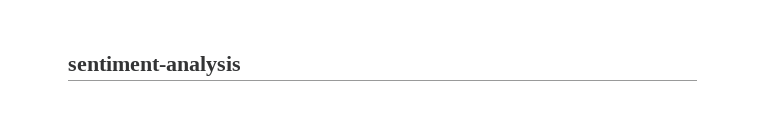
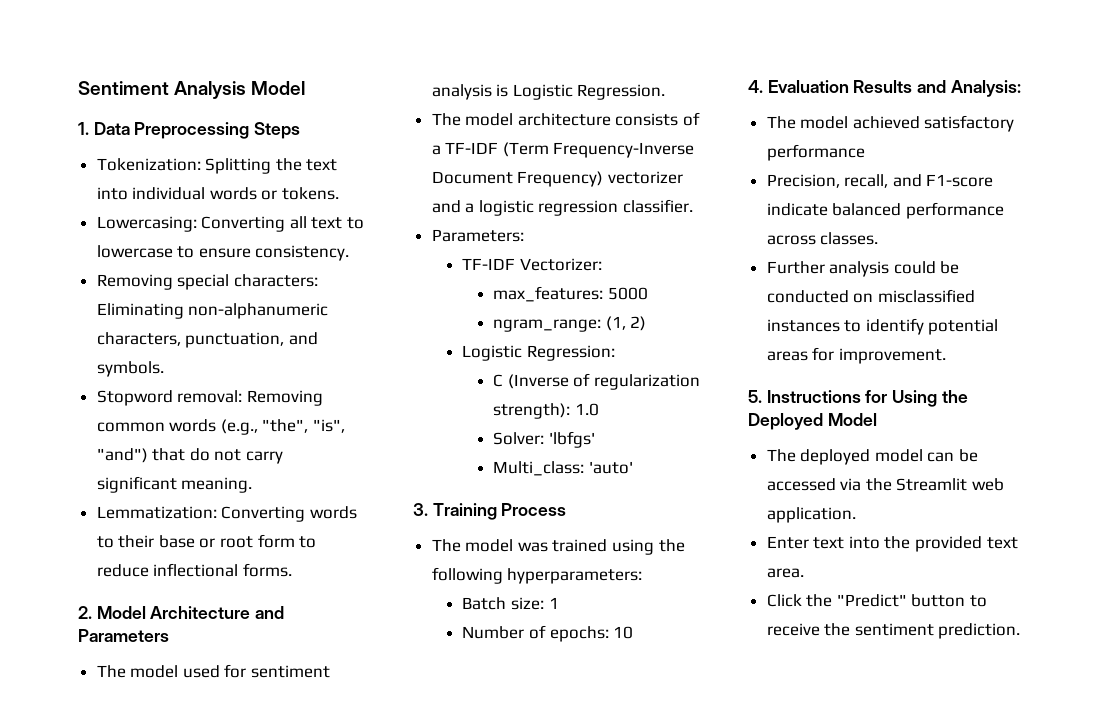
- sentiment-analysis
+ Sentiment Analysis Model
+ 1. Data Preprocessing Steps
+ Tokenization: Splitting the text into individual words or tokens.
+ Lowercasing: Converting all text to lowercase to ensure consistency.
+ Removing special characters: Eliminating non-alphanumeric characters, punctuation, and symbols.
+ Stopword removal: Removing common words (e.g., "the", "is", "and") that do not carry significant meaning.
+ Lemmatization: Converting words to their base or root form to reduce inflectional forms.
+ 2. Model Architecture and Parameters
+ The model used for sentiment analysis is Logistic Regression.
+ The model architecture consists of a TF-IDF (Term Frequency-Inverse Document Frequency) vectorizer and a logistic regression classifier.
+ Parameters:
+ TF-IDF Vectorizer:
+ max_features: 5000
+ ngram_range: (1, 2)
+ Logistic Regression:
+ C (Inverse of regularization strength): 1.0
+ Solver: 'lbfgs'
+ Multi_class: 'auto'
+ 3. Training Process
+ The model was trained using the following hyperparameters:
+ Batch size: 1
+ Number of epochs: 10
+ 4. Evaluation Results and Analysis:
+ The model achieved satisfactory performance
+ Precision, recall, and F1-score indicate balanced performance across classes.
+ Further analysis could be conducted on misclassified instances to identify potential areas for improvement.
+ 5. Instructions for Using the Deployed Model
+ The deployed model can be accessed via the Streamlit web application.
+ Enter text into the provided text area.
+ Click the "Predict" button to receive the sentiment prediction.

